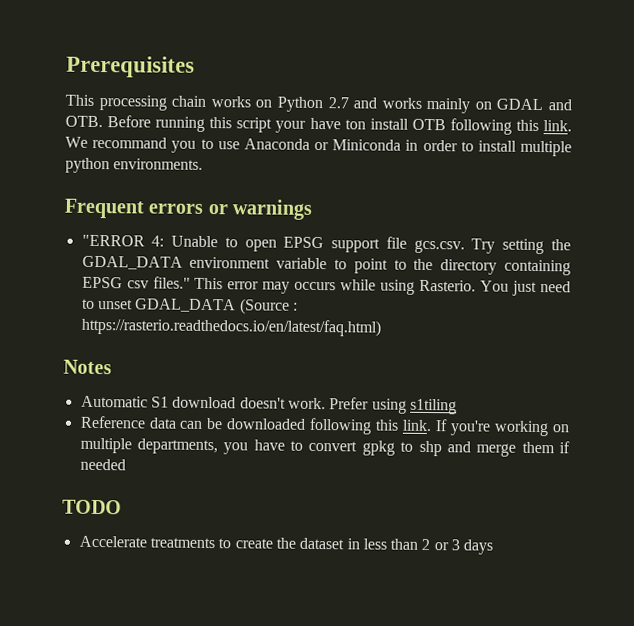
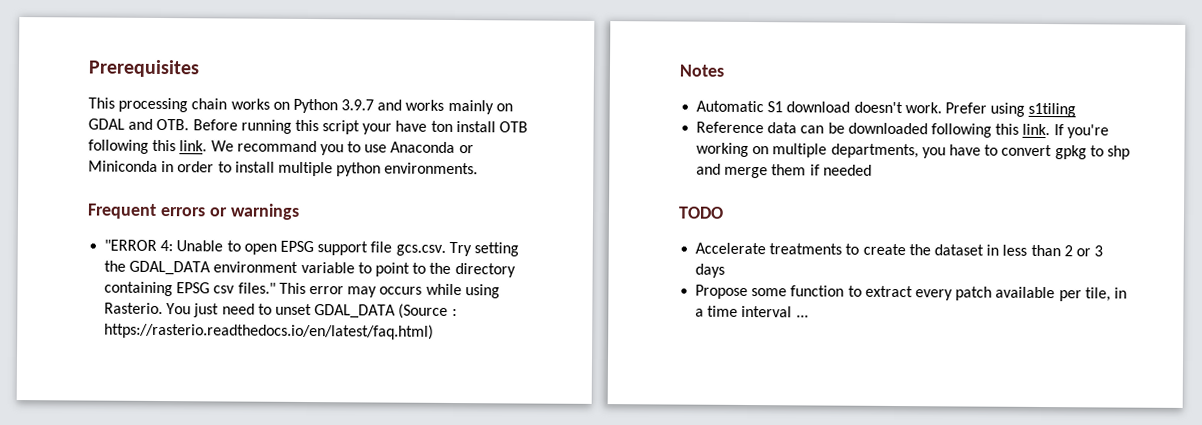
- This processing chain works on Python 2.7 and works mainly on GDAL and OTB. Before running this script your have ton install OTB following this link.
+ This processing chain works on Python 3.9.7 and works mainly on GDAL and OTB. Before running this script your have ton install OTB following this link.
+ Propose some function to extract every patch available per tile, in a time interval ...

